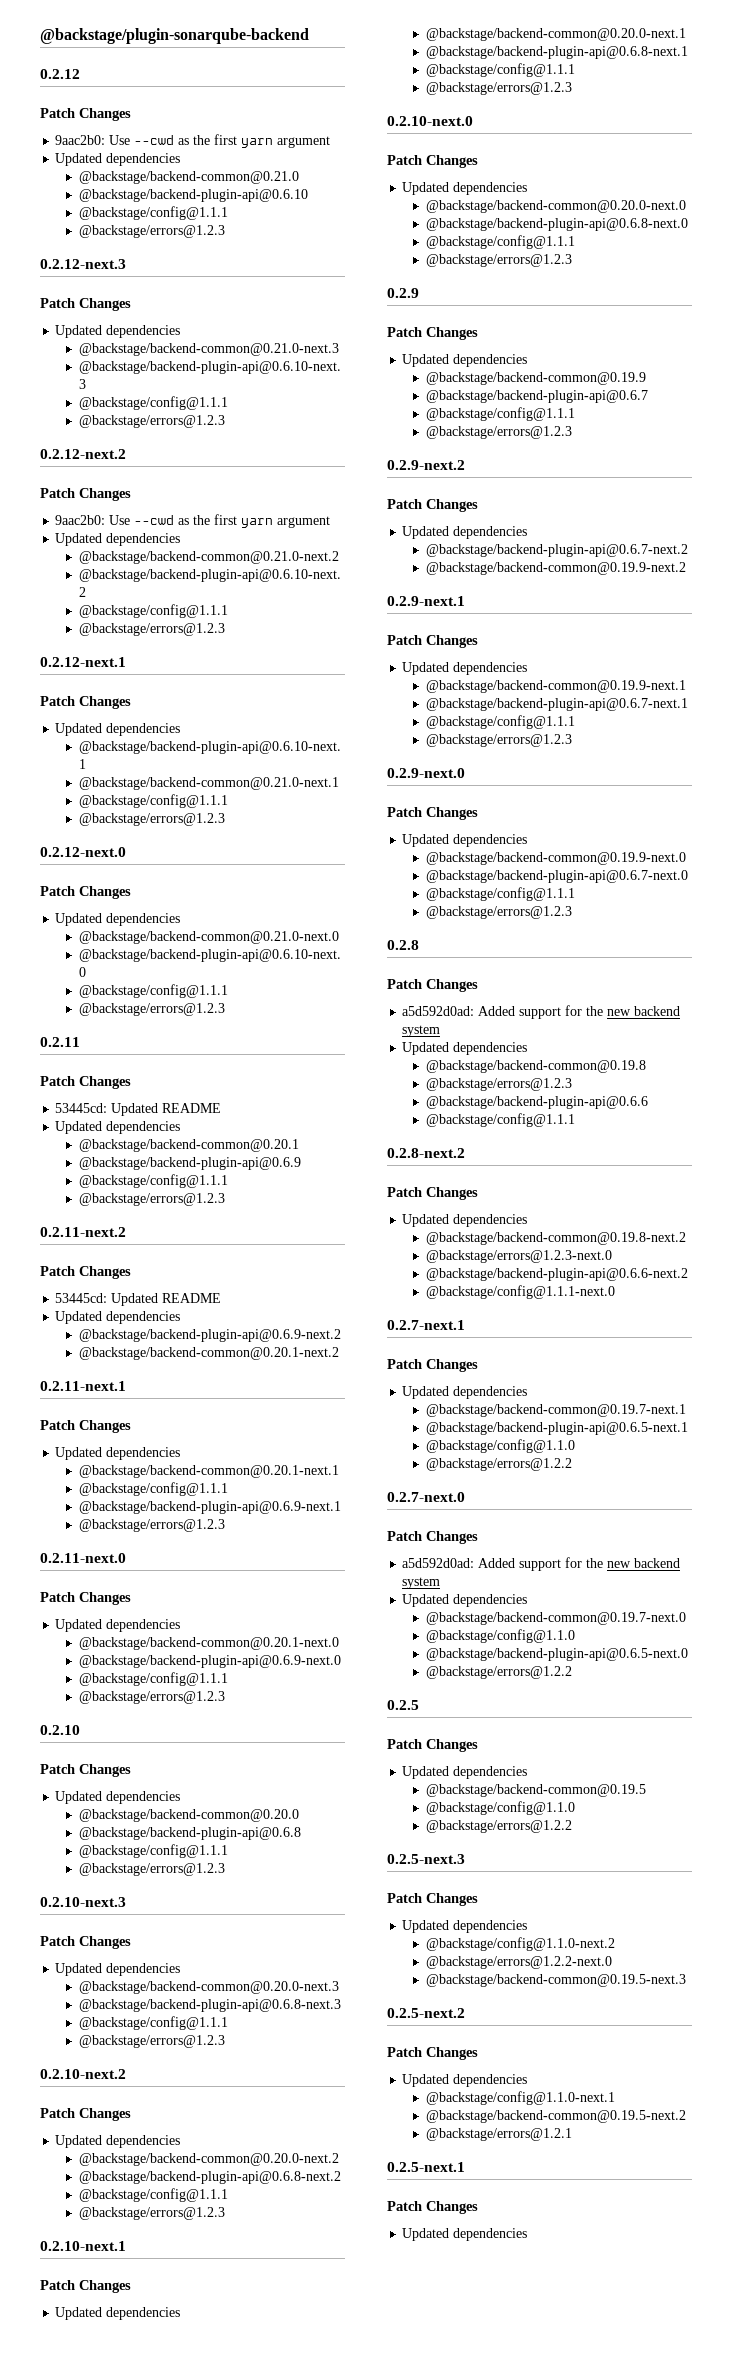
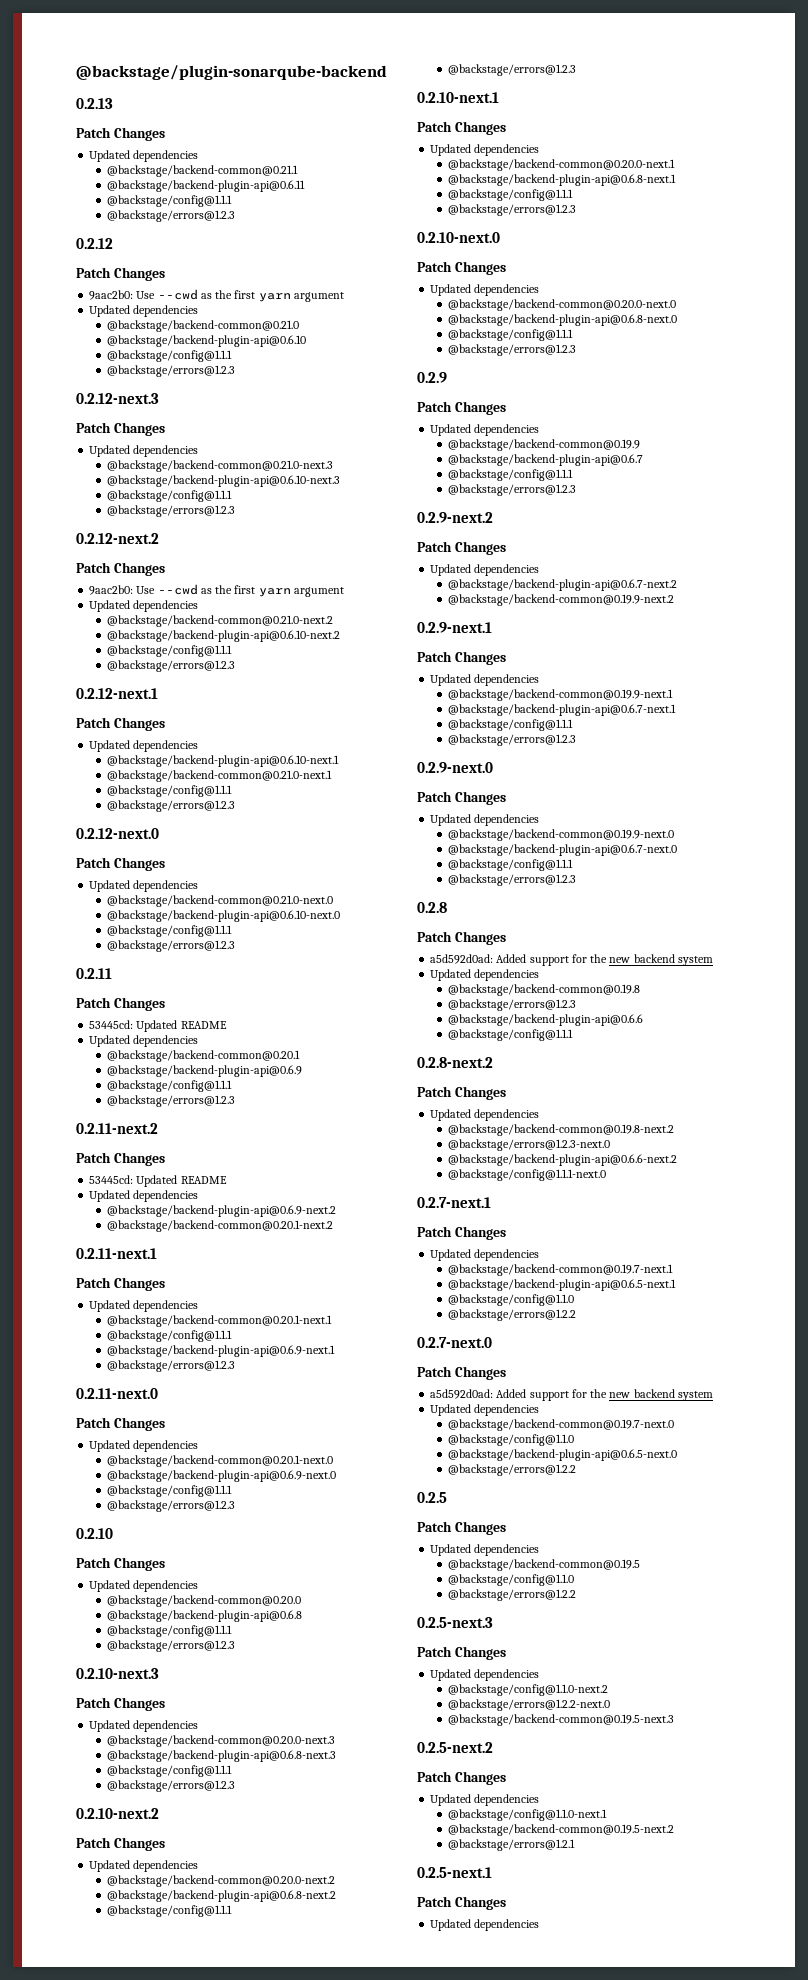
+ 0.2.13
+ Patch Changes
+ Updated dependencies
+ @backstage/backend-common@0.21.1
+ @backstage/backend-plugin-api@0.6.11
+ @backstage/config@1.1.1
+ @backstage/errors@1.2.3

